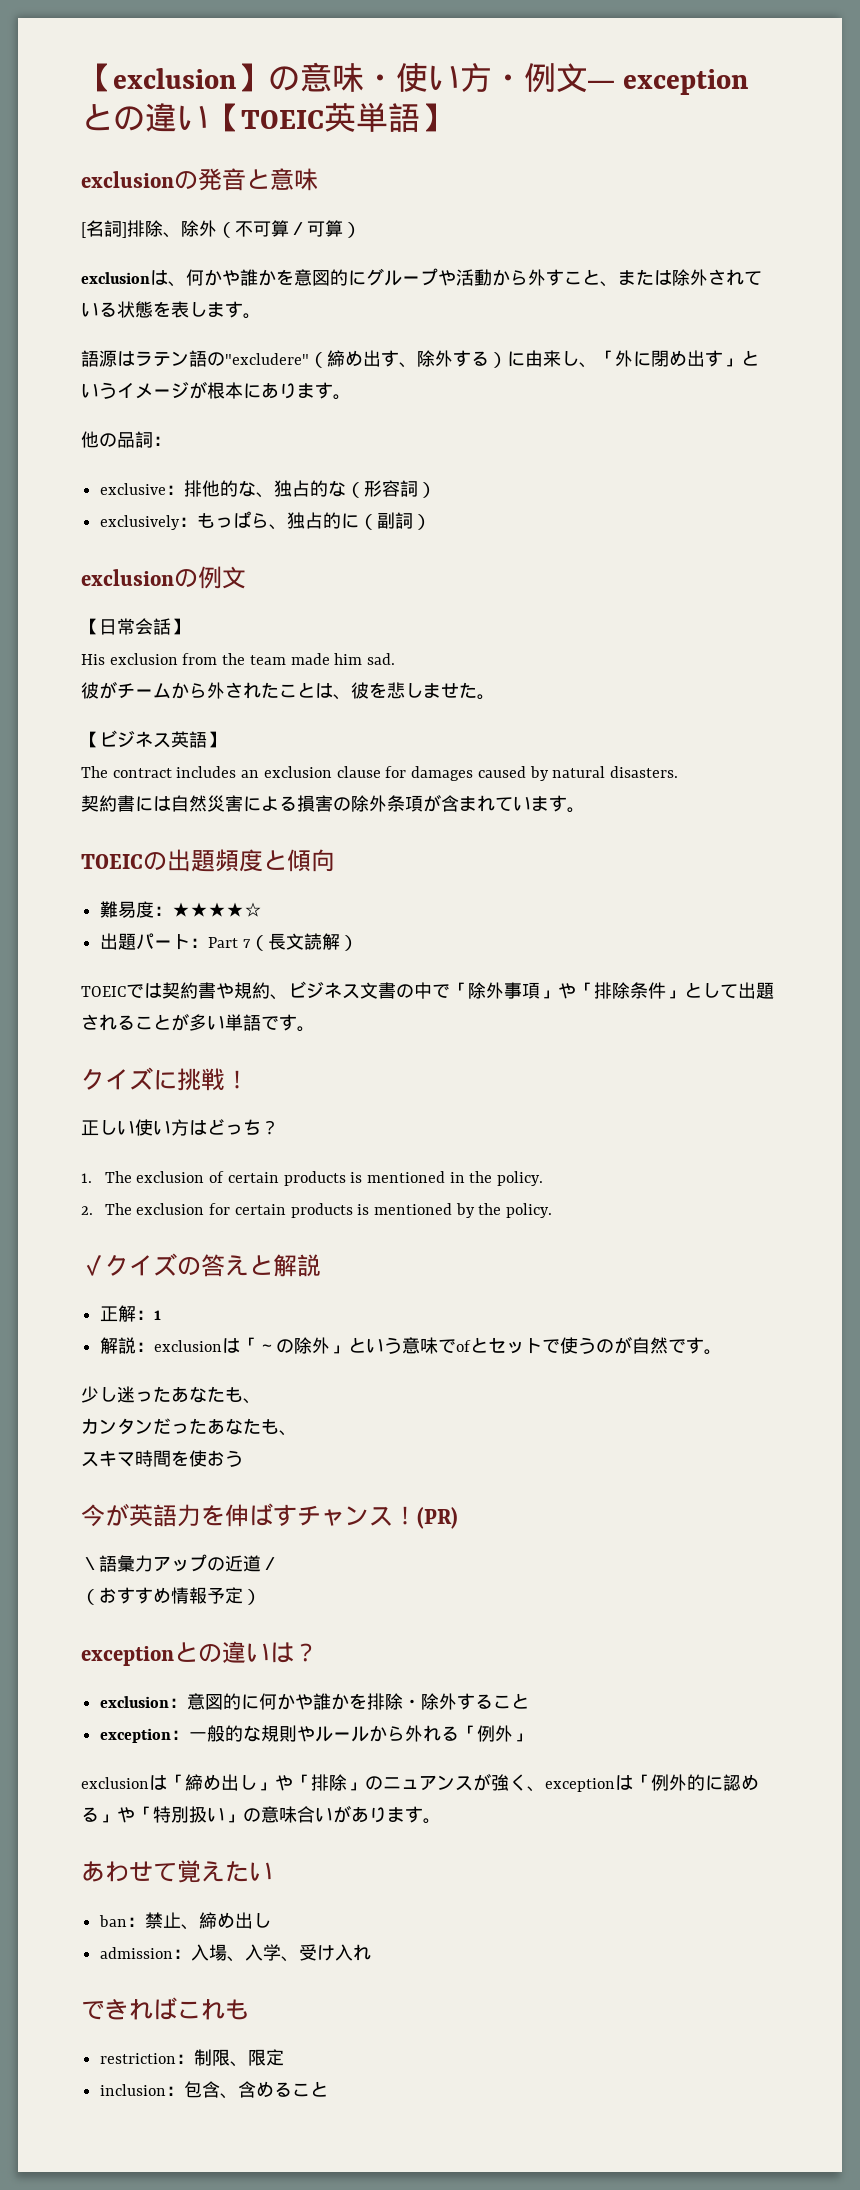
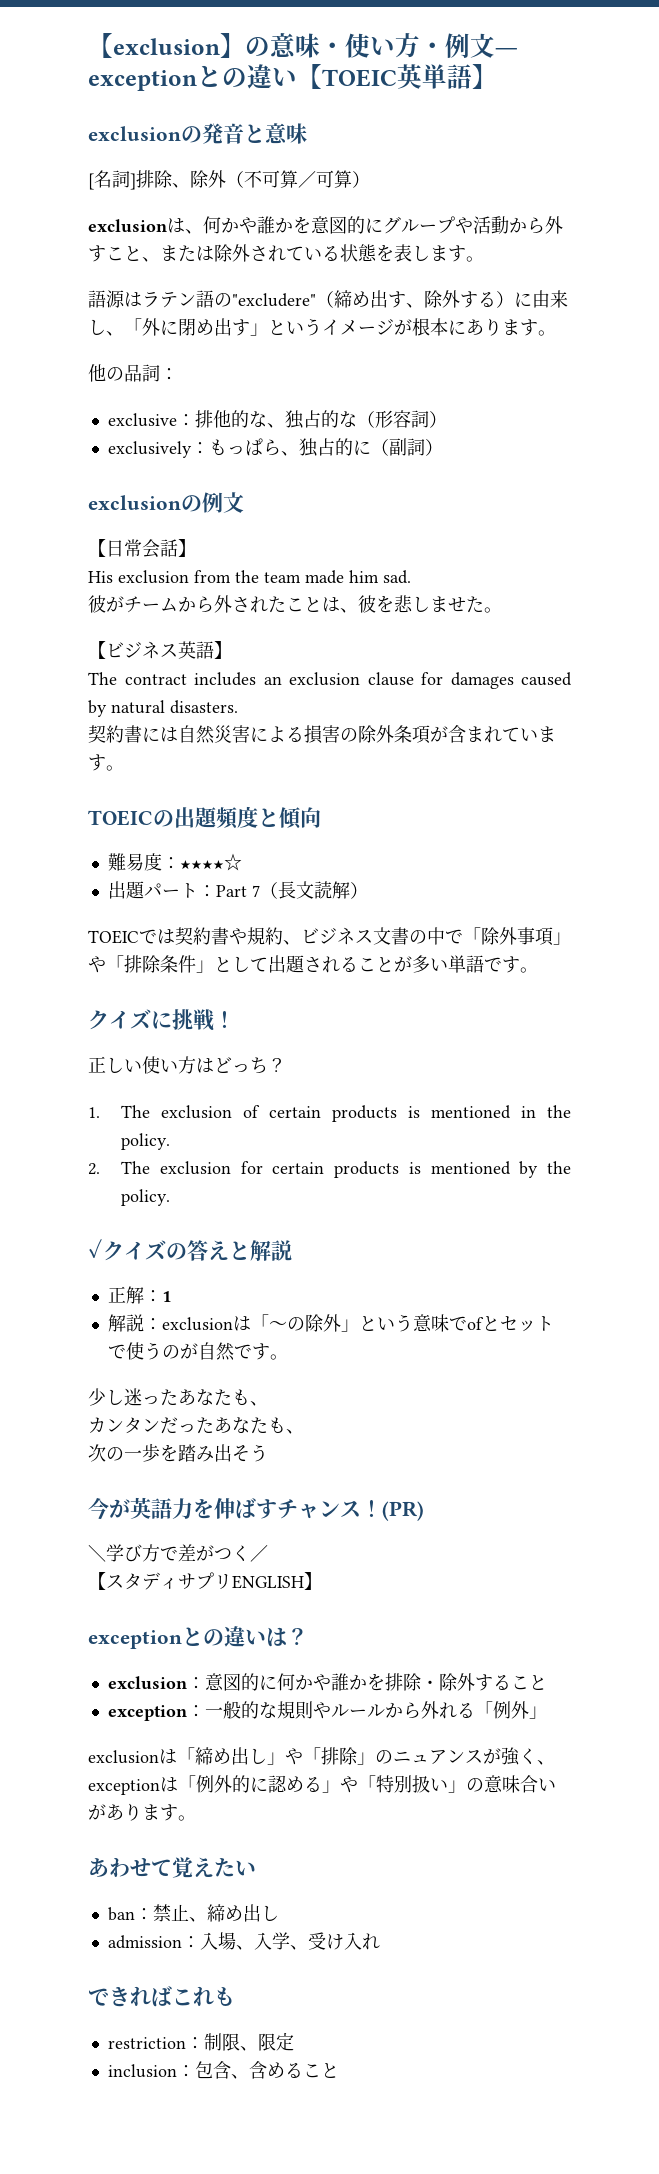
- スキマ時間を使おう
+ 次の一歩を踏み出そう
- ＼語彙力アップの近道／
- （おすすめ情報予定）
+ ＼学び方で差がつく／
+ 【スタディサプリENGLISH】

